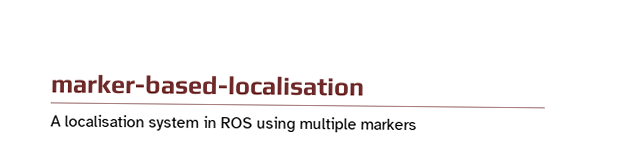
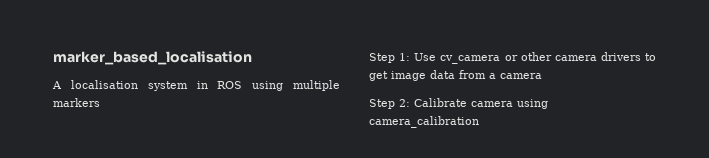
- marker-based-localisation
+ marker_based_localisation
+ Step 1: Use cv_camera or other camera drivers to get image data from a camera
+ Step 2: Calibrate camera using camera_calibration

